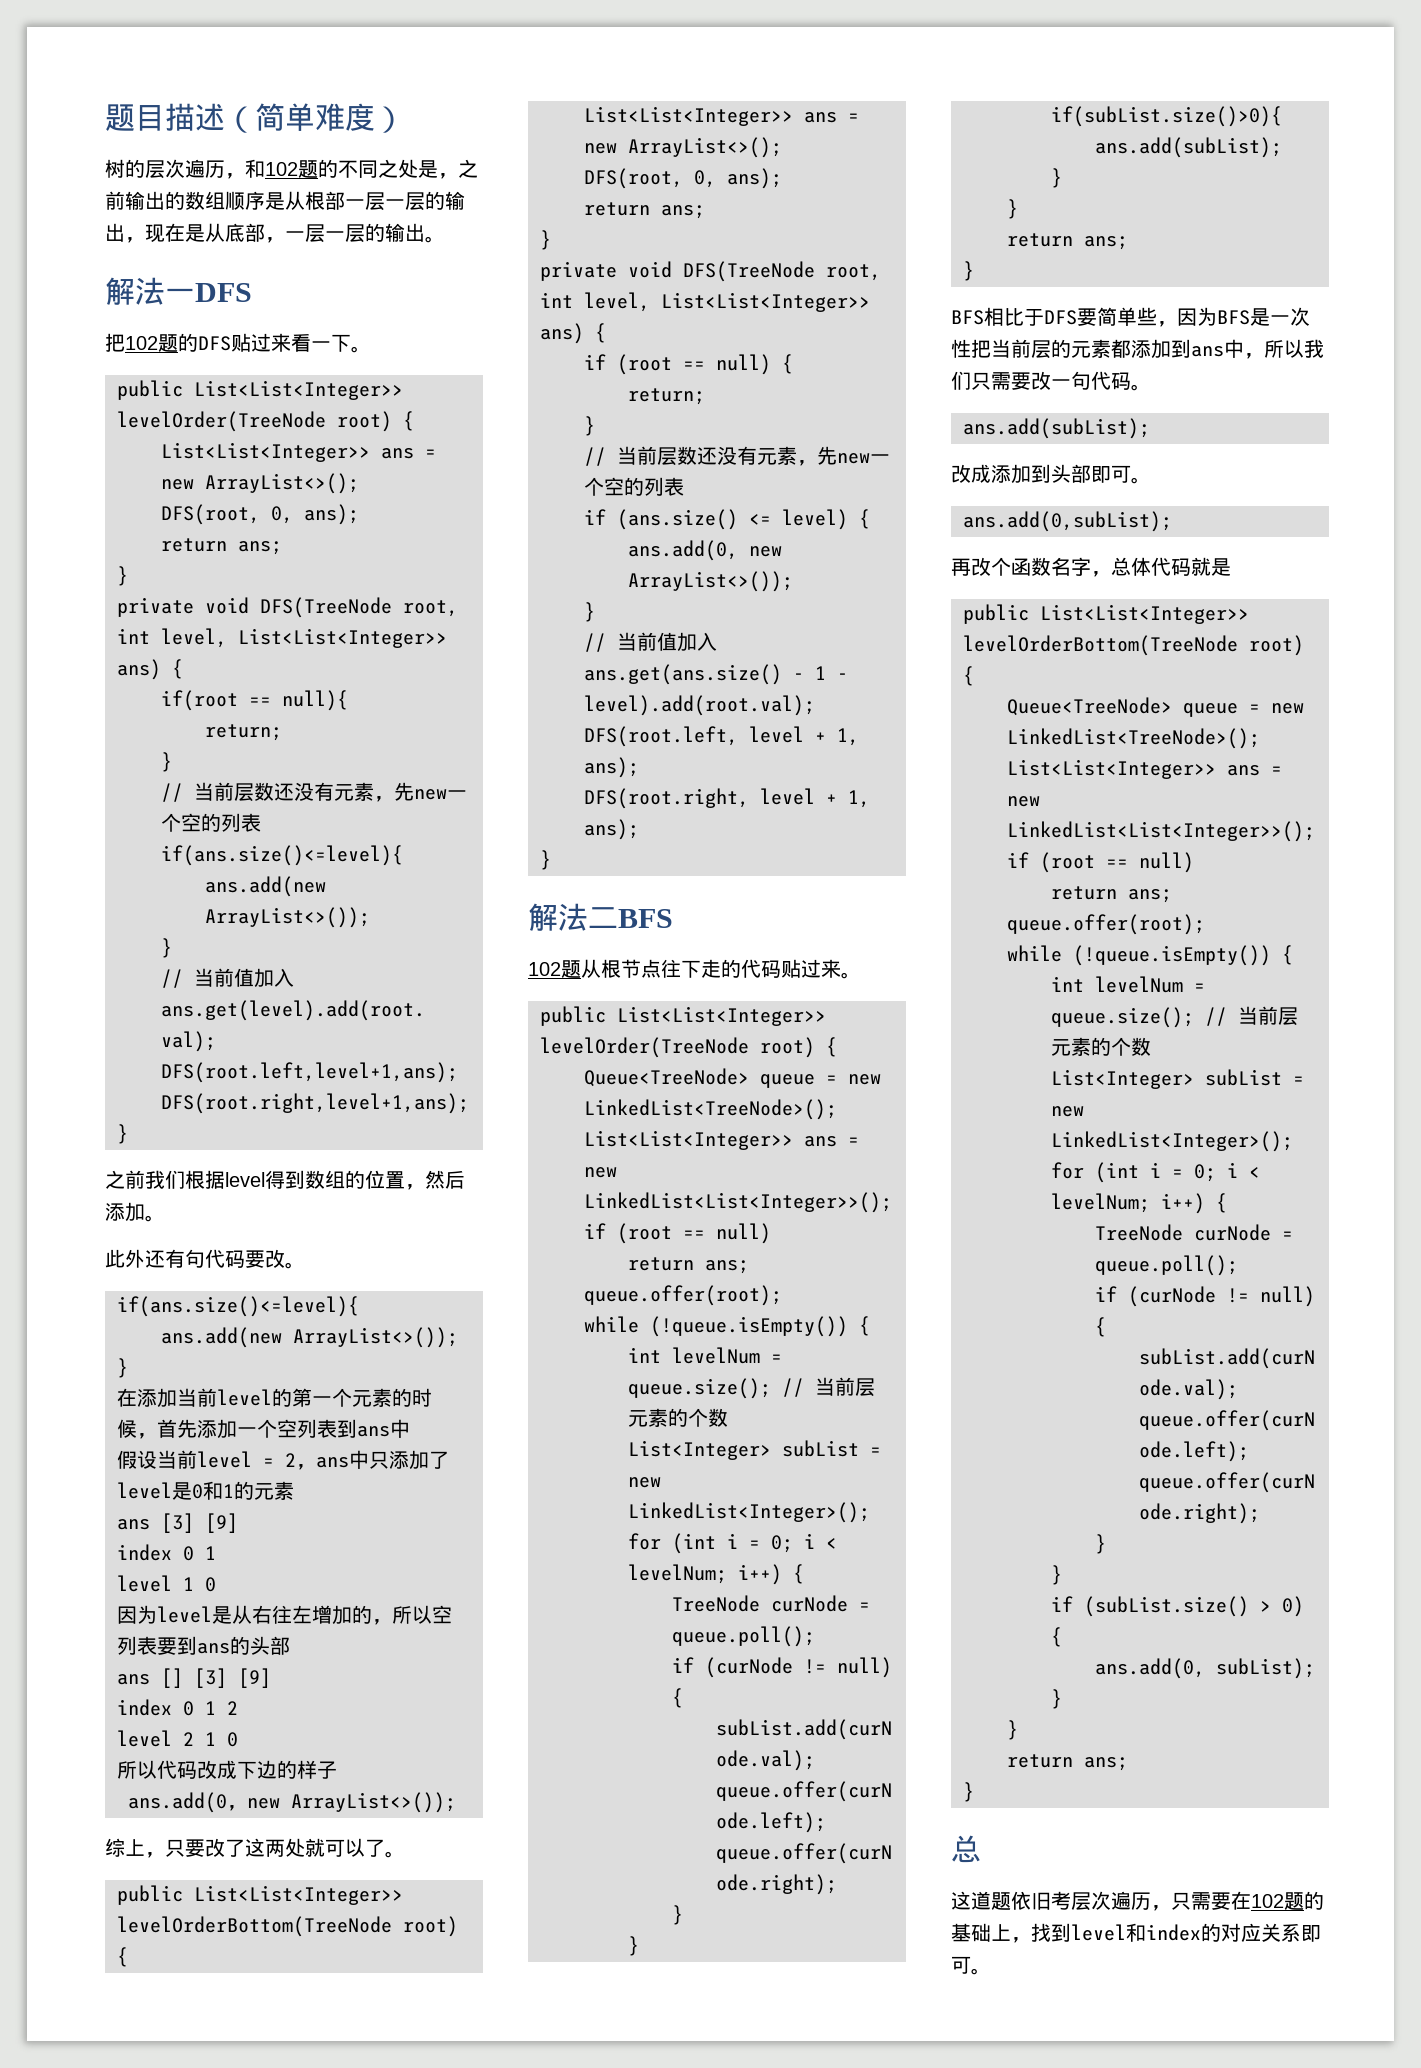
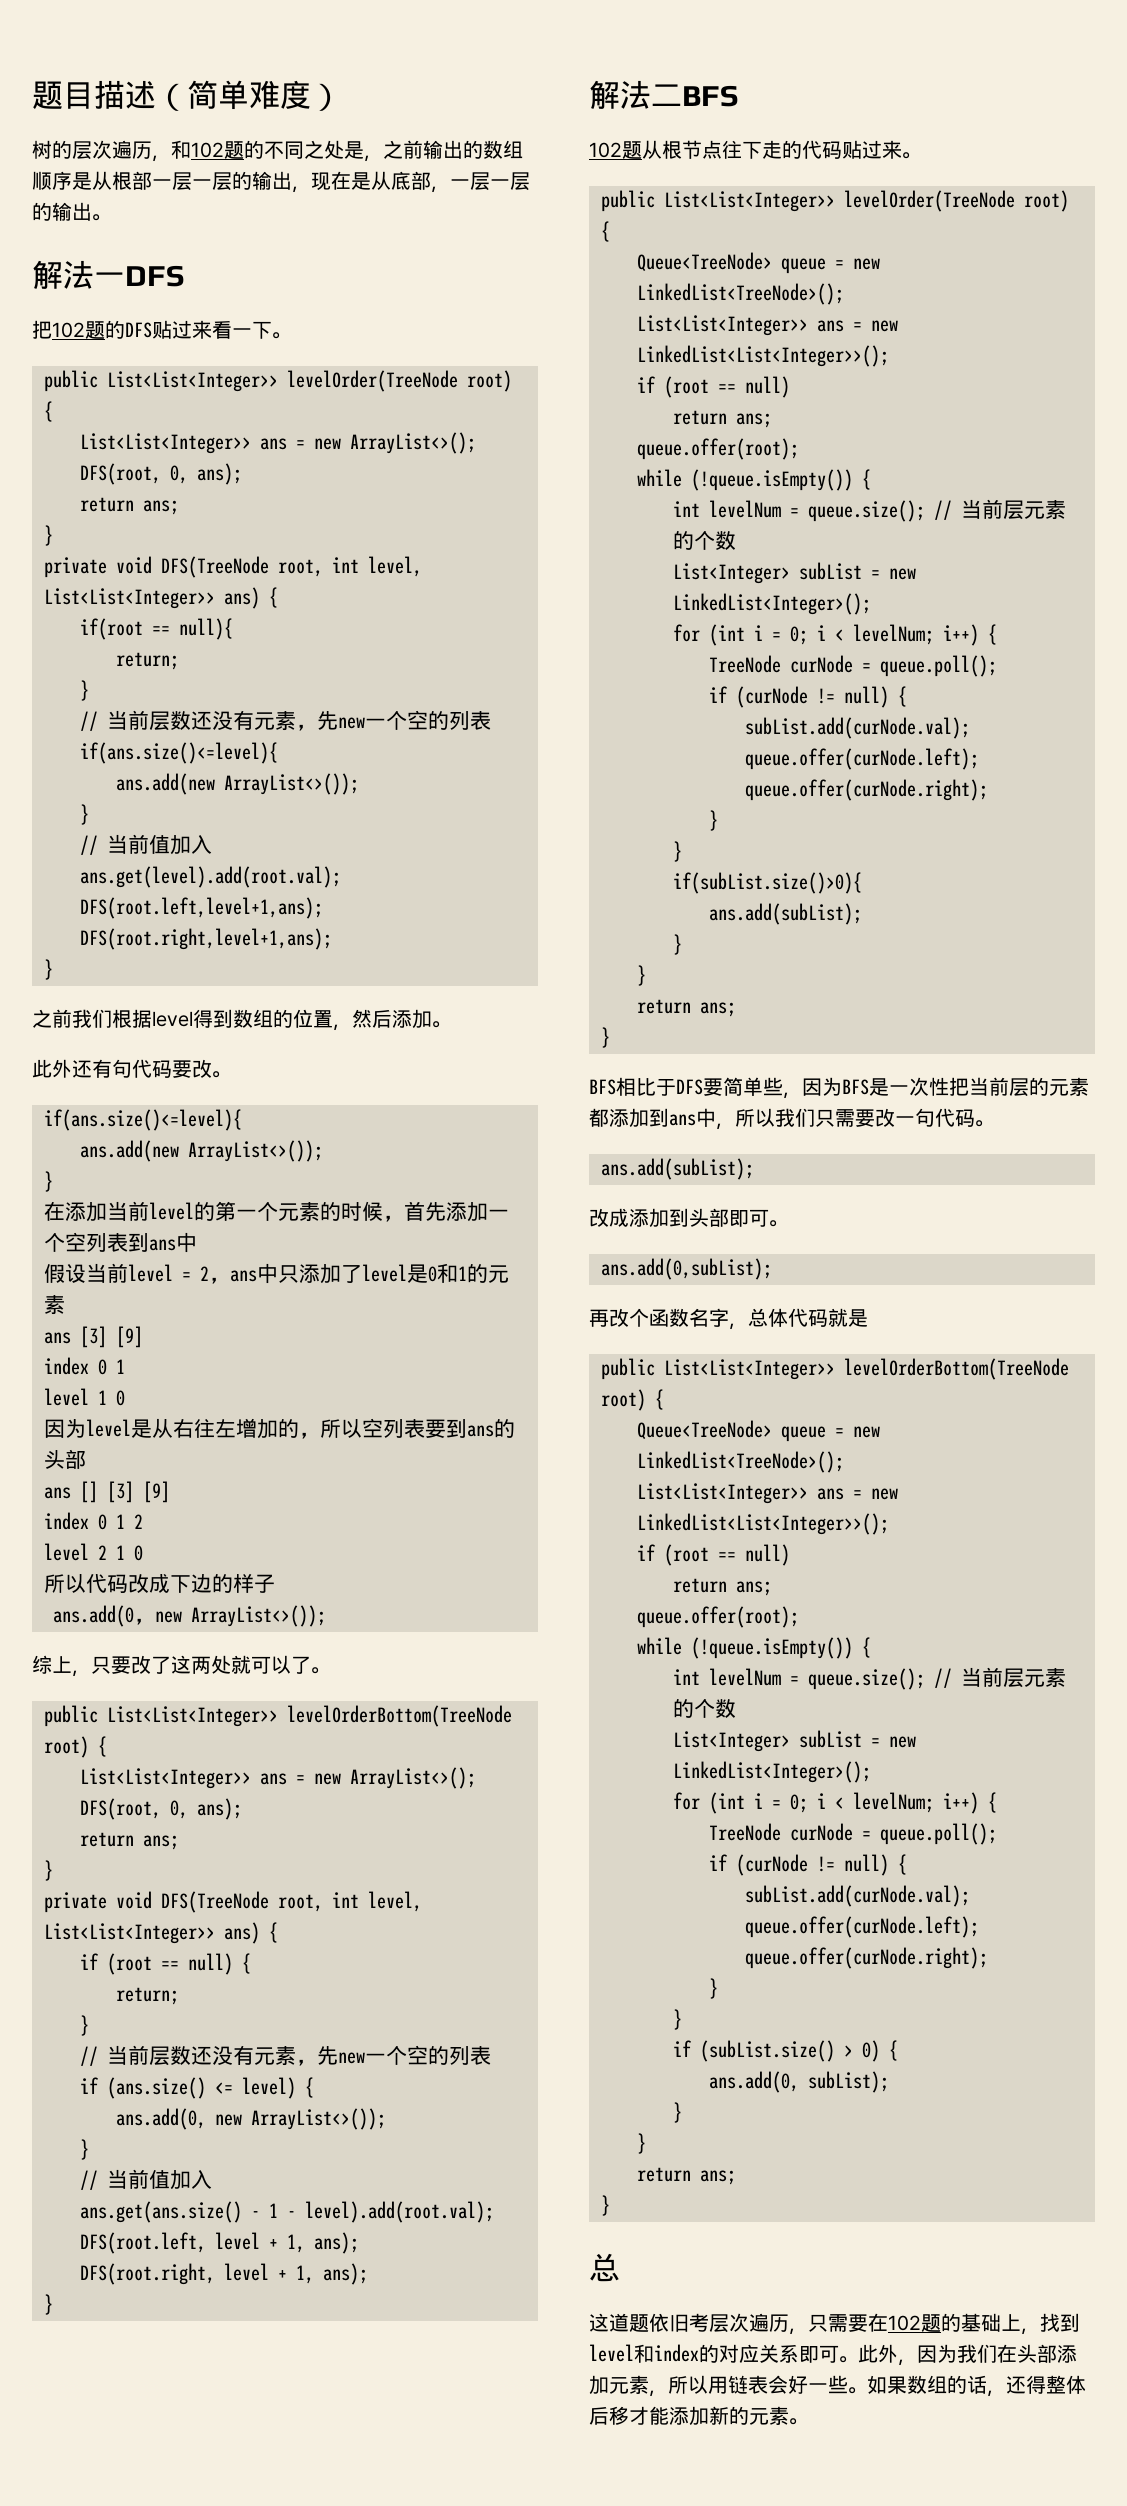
+ 此外，因为我们在头部添加元素，所以用链表会好一些。如果数组的话，还得整体后移才能添加新的元素。

